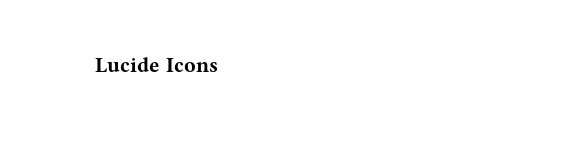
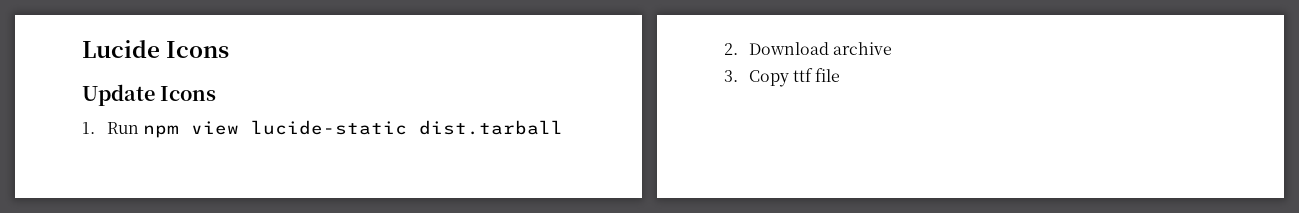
+ Update Icons
+ 1. Run npm view lucide-static dist.tarball
+ 2. Download archive
+ 3. Copy ttf file

